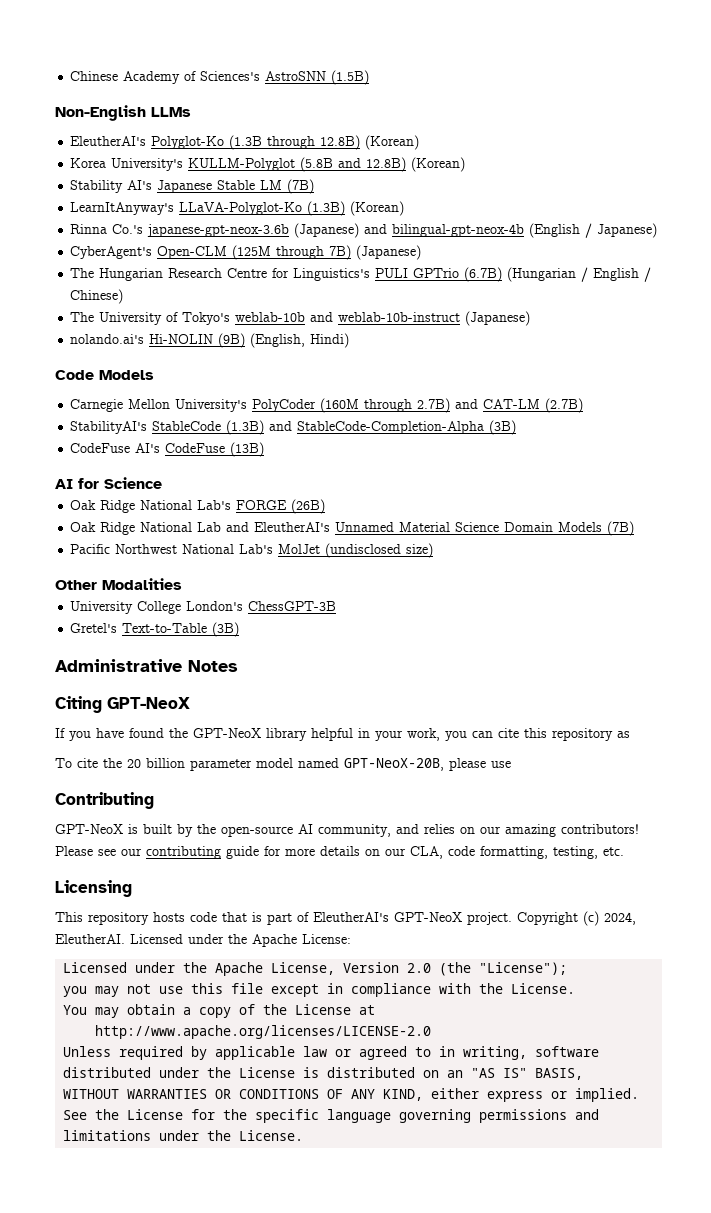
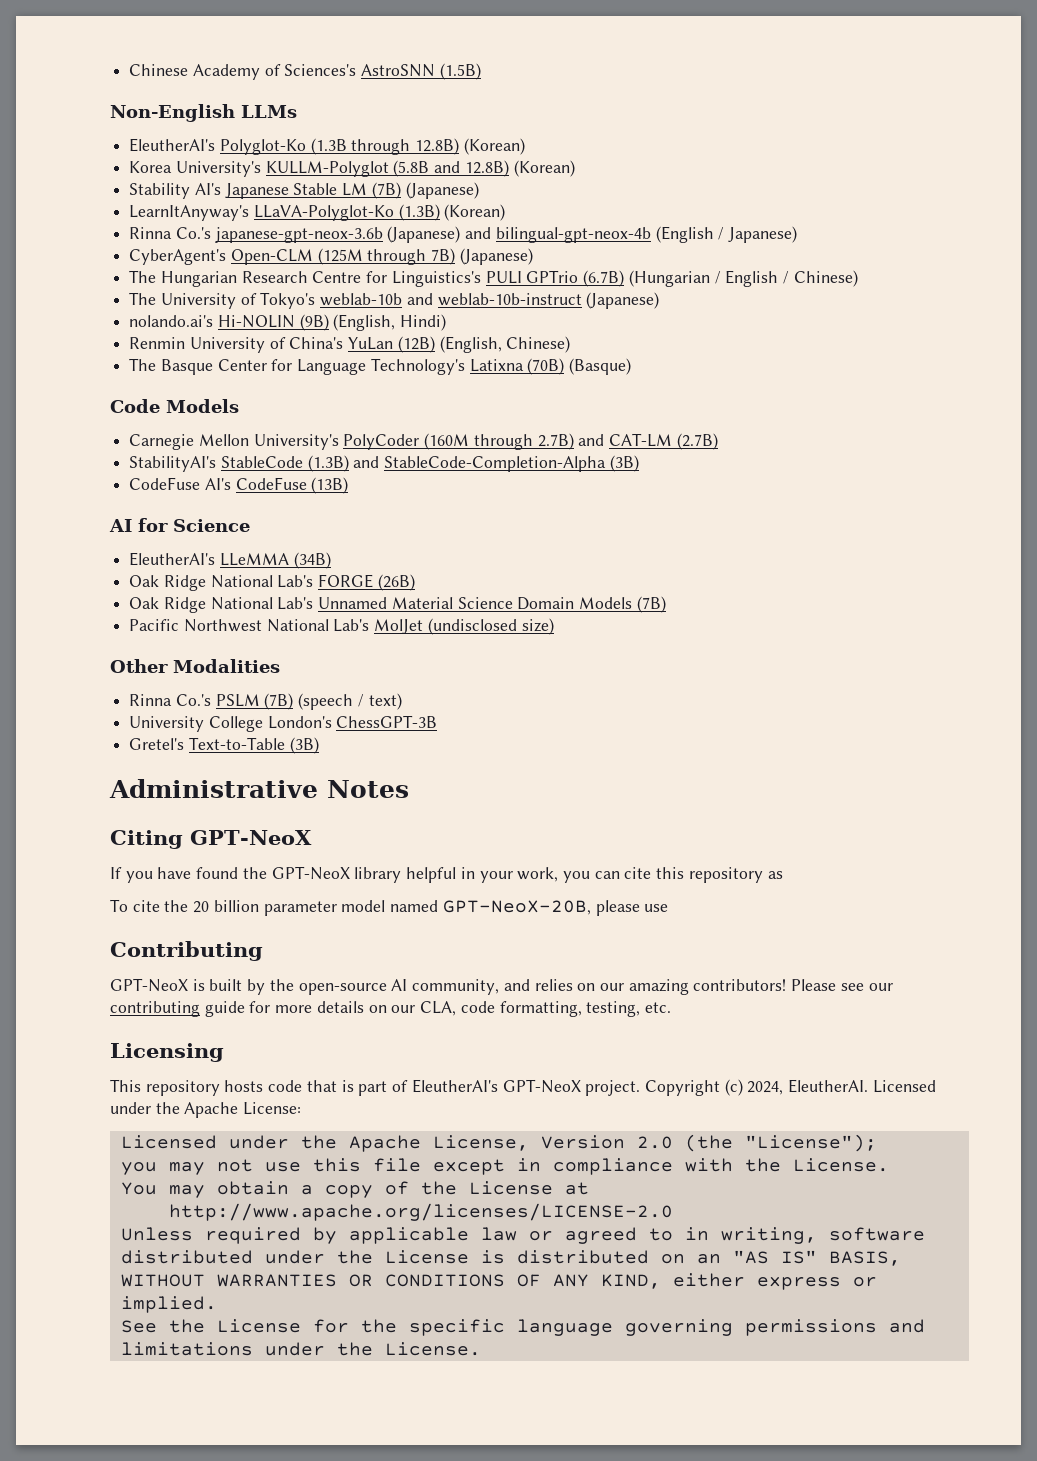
- Stability AI's Japanese Stable LM (7B)
+ Stability AI's Japanese Stable LM (7B) (Japanese)
+ Renmin University of China's YuLan (12B) (English, Chinese)
+ The Basque Center for Language Technology's Latixna (70B) (Basque)
+ EleutherAI's LLeMMA (34B)
- Oak Ridge National Lab and EleutherAI's Unnamed Material Science Domain Models (7B)
+ Oak Ridge National Lab's Unnamed Material Science Domain Models (7B)
+ Rinna Co.'s PSLM (7B) (speech / text)

